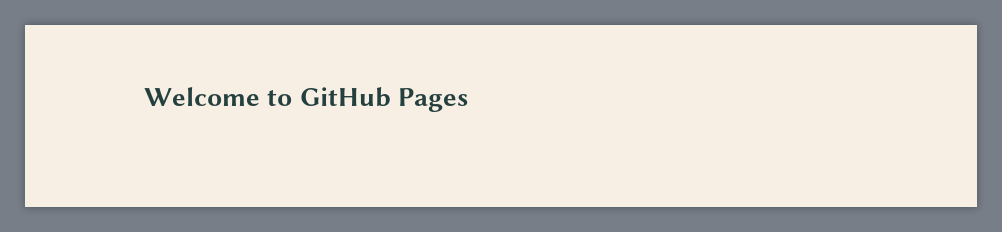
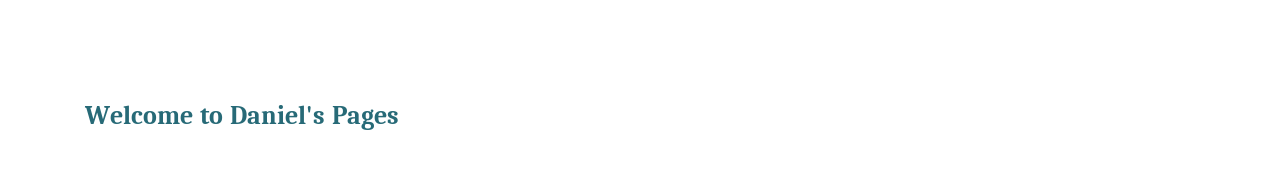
- Welcome to GitHub Pages
+ Welcome to Daniel's Pages

